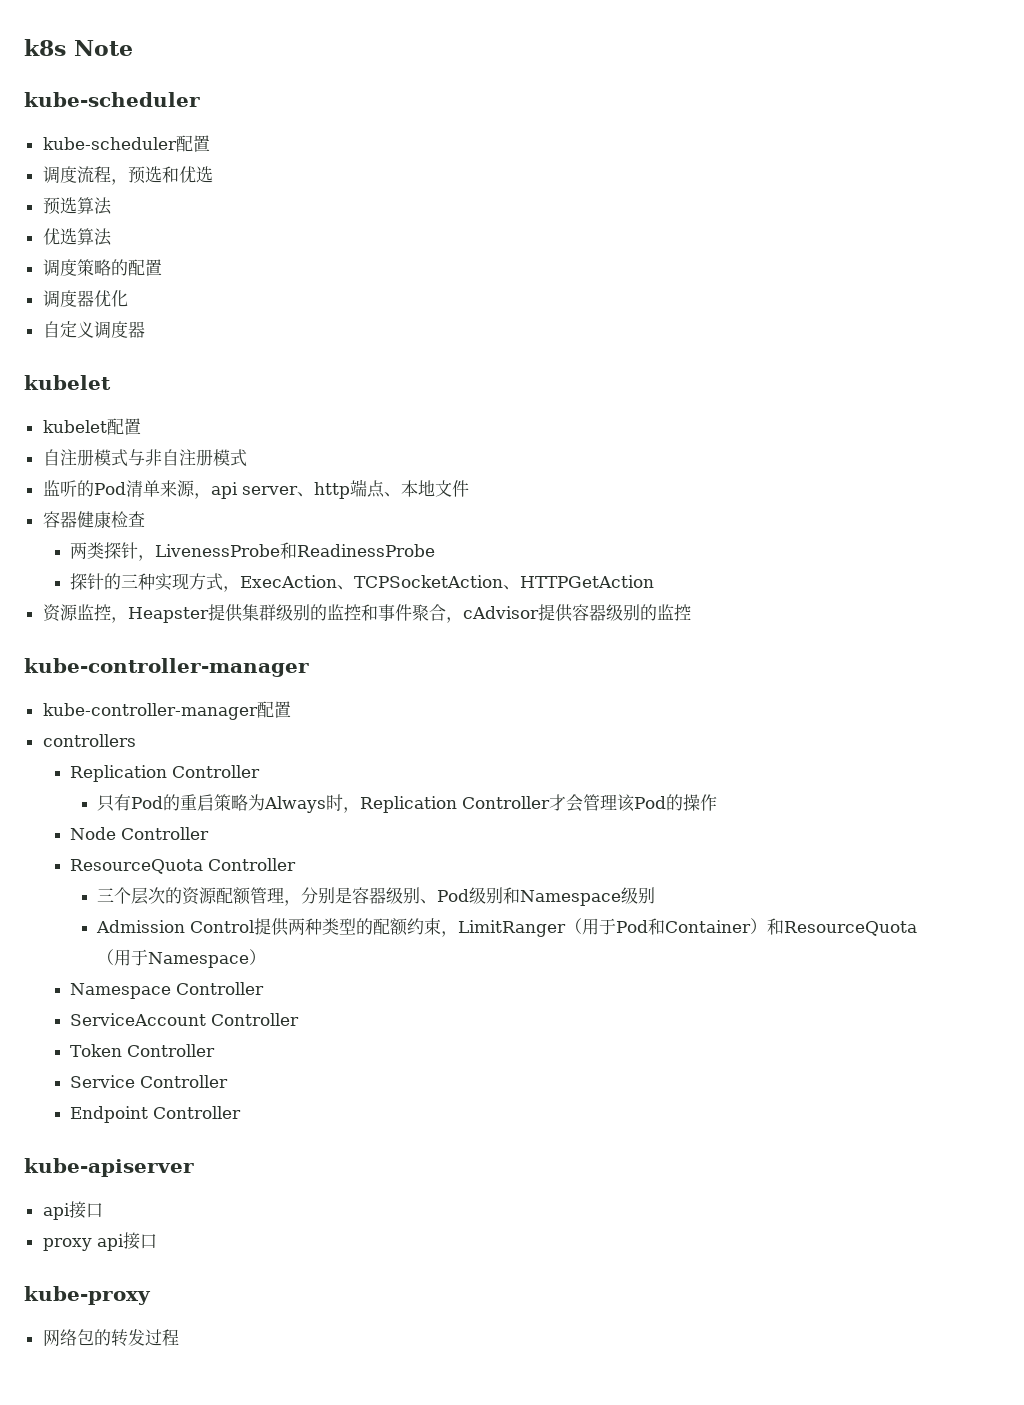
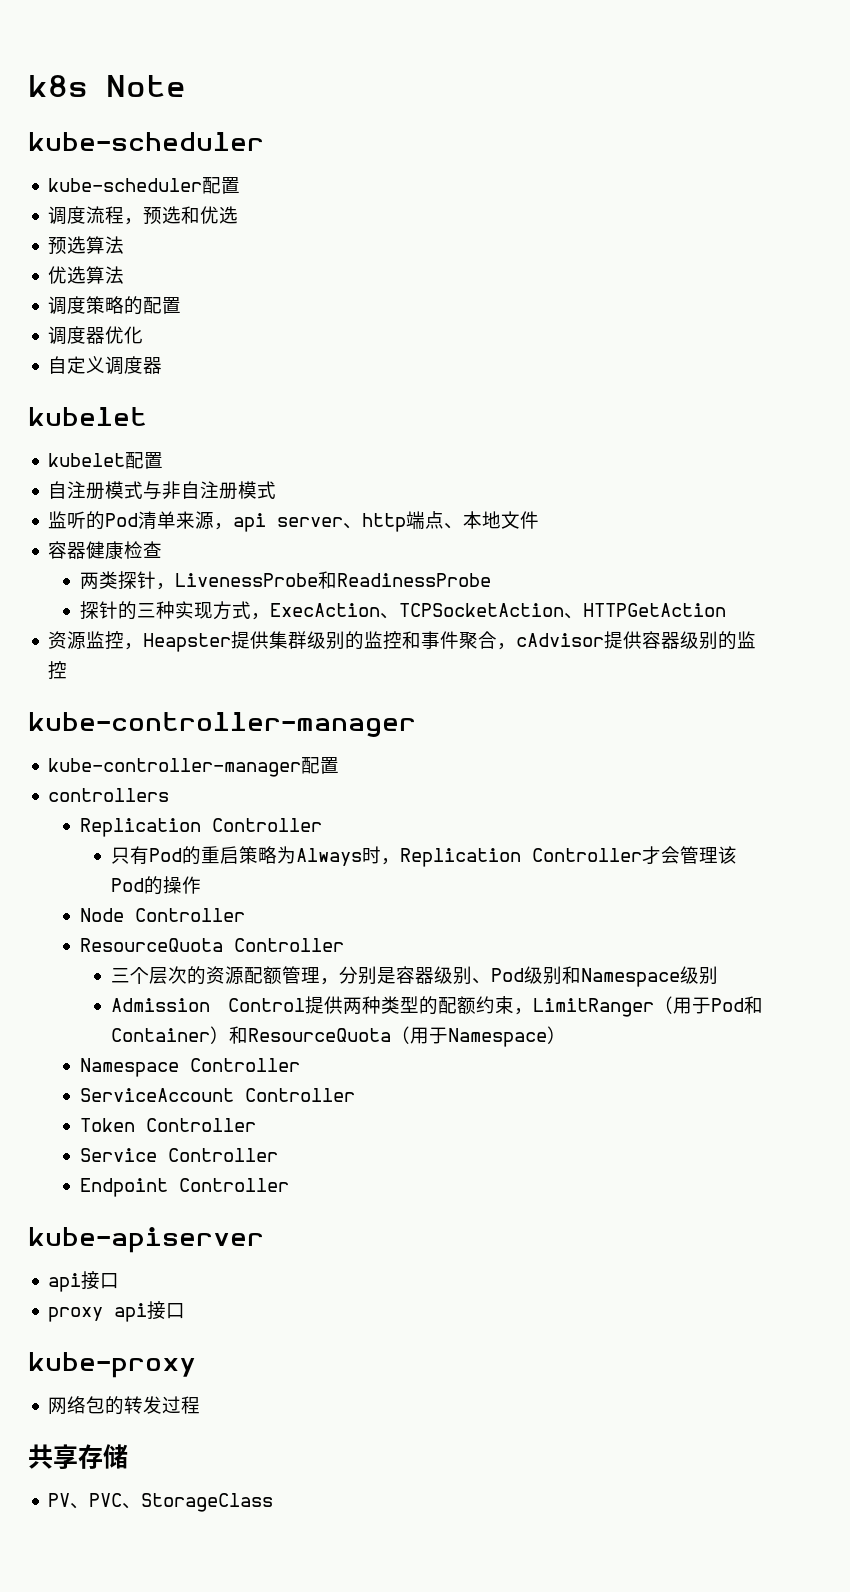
+ 共享存储
+ PV、PVC、StorageClass

